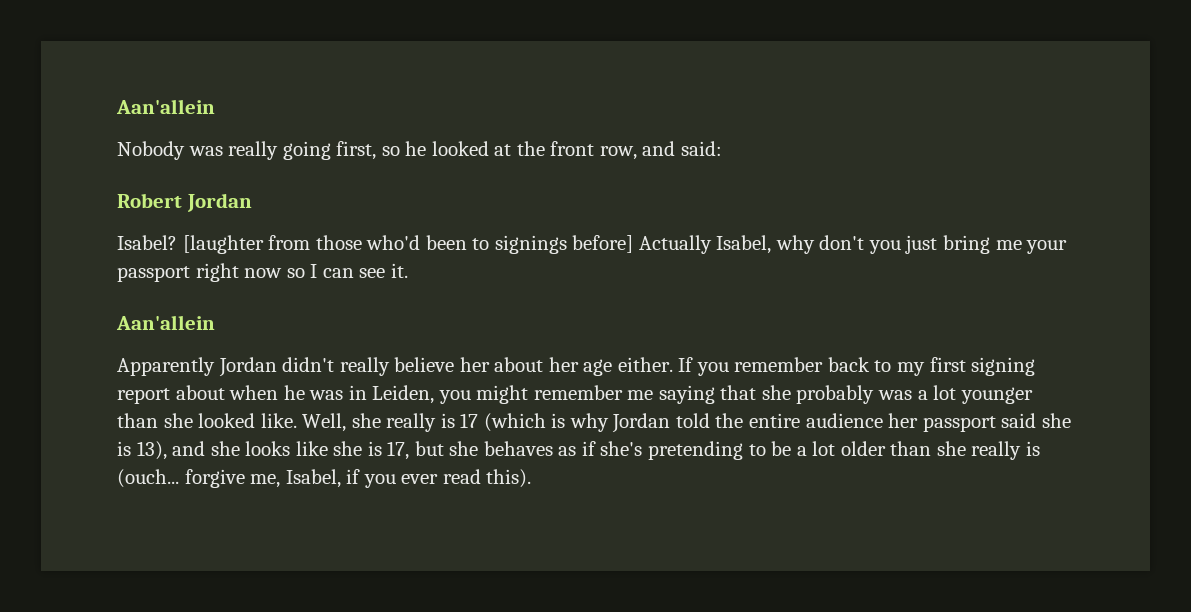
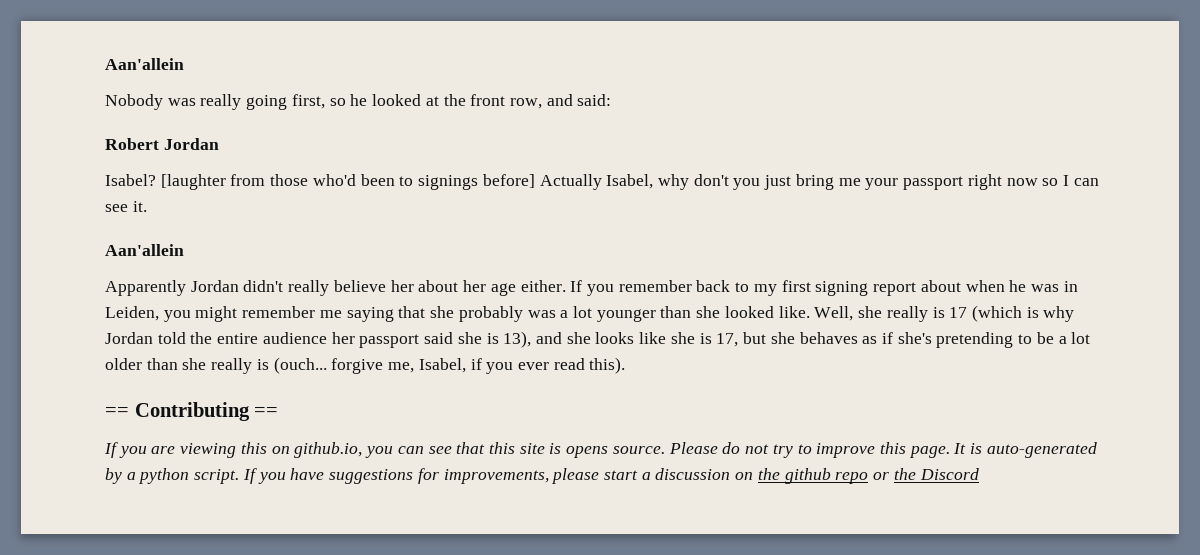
+ == Contributing ==
+ If you are viewing this on github.io, you can see that this site is opens source. Please do not try to improve this page. It is auto-generated by a python script. If you have suggestions for improvements, please start a discussion on the github repo or the Discord

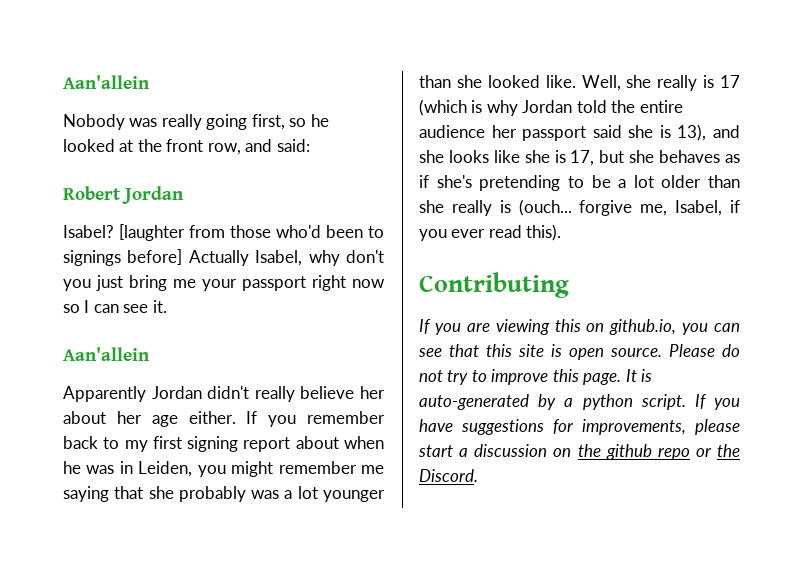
- == Contributing ==
+ Contributing
- If you are viewing this on github.io, you can see that this site is opens source.
+ If you are viewing this on github.io, you can see that this site is open source.
- If you have suggestions for improvements, please start a discussion on the github repo or the Discord
+ If you have suggestions for improvements, please start a discussion on the github repo or the Discord.

